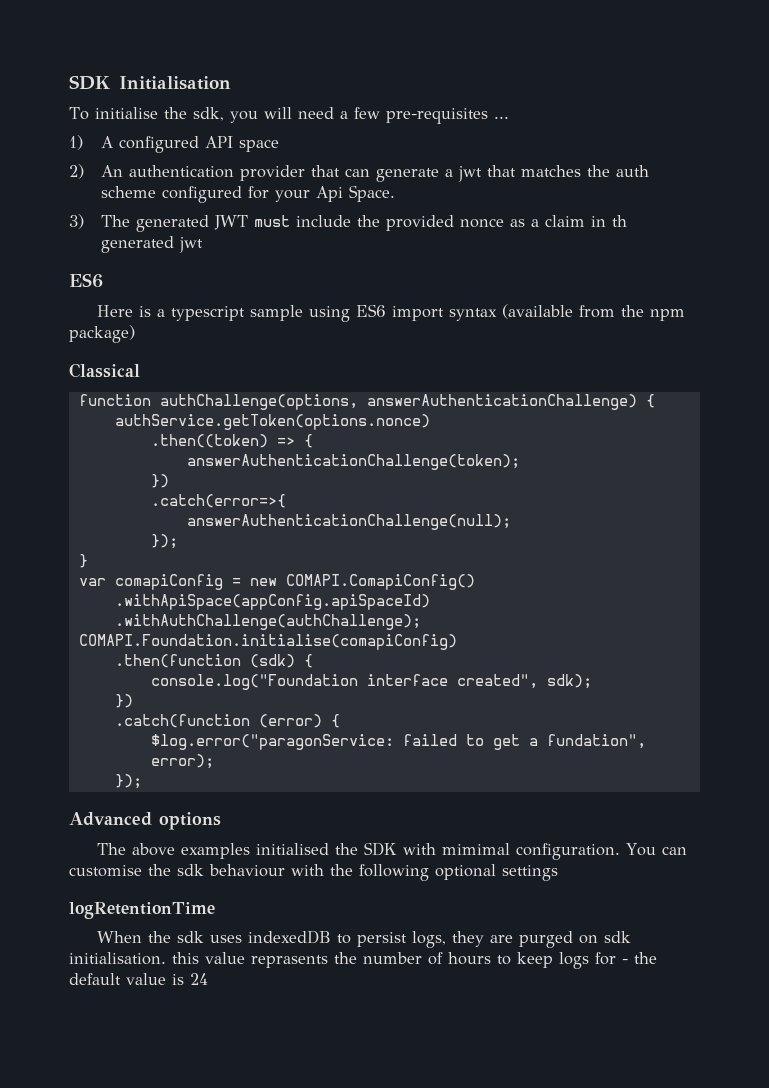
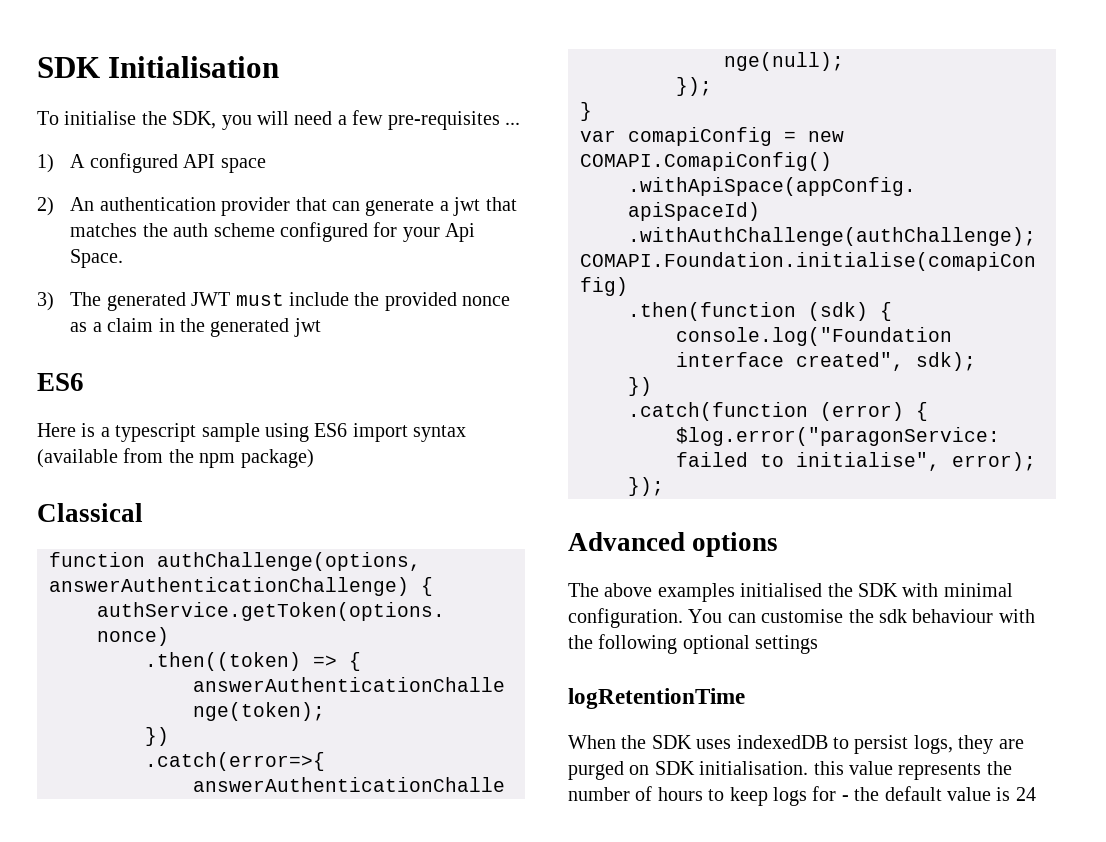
- To initialise the sdk, you will need a few pre-requisites ...
+ To initialise the SDK, you will need a few pre-requisites ...
- 3) The generated JWT must include the provided nonce as a claim in th generated jwt
+ 3) The generated JWT must include the provided nonce as a claim in the generated jwt
- $log.error("paragonService: failed to get a fundation", error);
+ $log.error("paragonService: failed to initialise", error);
- The above examples initialised the SDK with mimimal configuration.
+ The above examples initialised the SDK with minimal configuration.
- When the sdk uses indexedDB to persist logs, they are purged on sdk initialisation. this value reprasents the number of hours to keep logs for - the default value is 24
+ When the SDK uses indexedDB to persist logs, they are purged on SDK initialisation. this value represents the number of hours to keep logs for - the default value is 24

